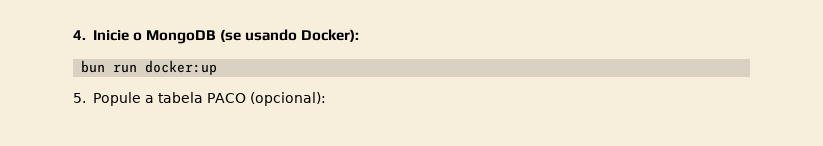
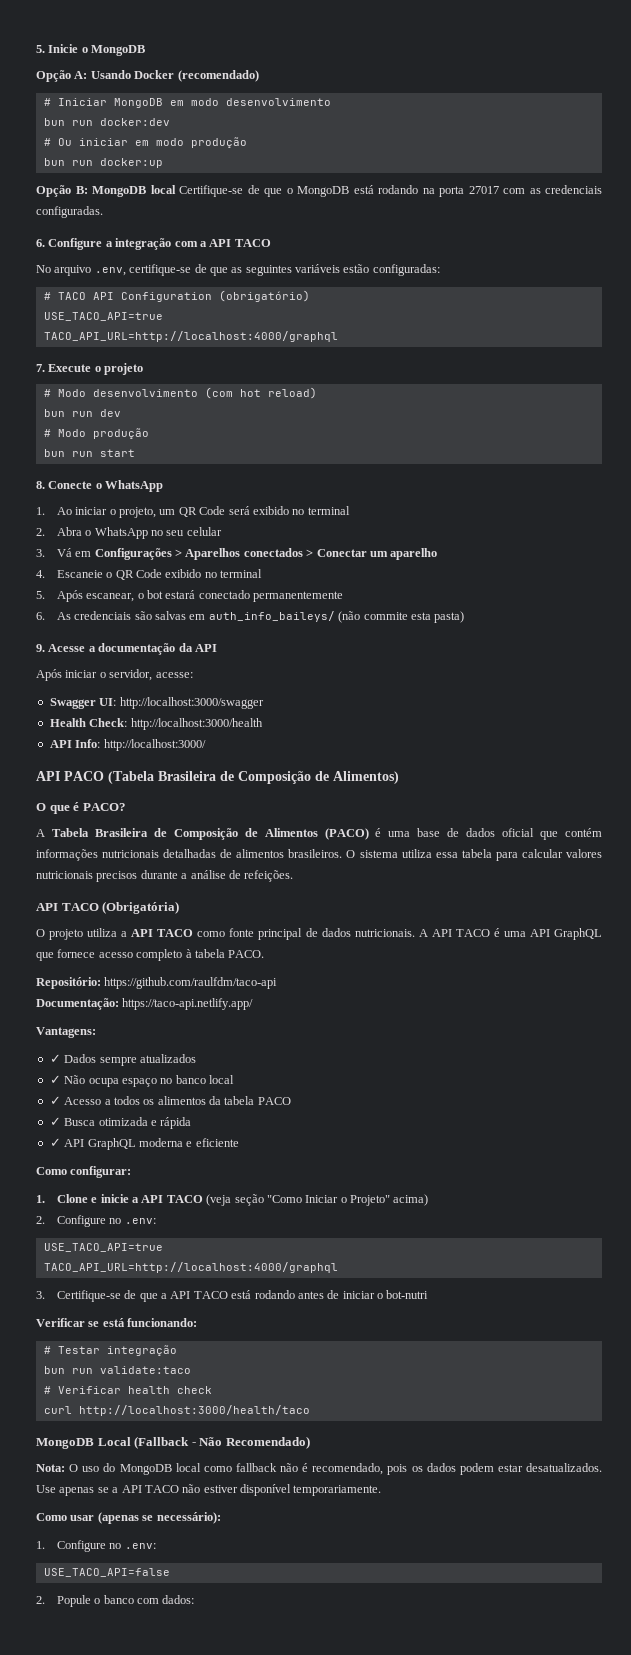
- 4. Inicie o MongoDB (se usando Docker):
+ 5. Inicie o MongoDB
+ Opção A: Usando Docker (recomendado)
+ # Iniciar MongoDB em modo desenvolvimento
+ bun run docker:dev
+ # Ou iniciar em modo produção
  bun run docker:up
- 5. Popule a tabela PACO (opcional):
+ Opção B: MongoDB local Certifique-se de que o MongoDB está rodando na porta 27017 com as credenciais configuradas.
+ 6. Configure a integração com a API TACO
+ No arquivo .env, certifique-se de que as seguintes variáveis estão configuradas:
+ # TACO API Configuration (obrigatório)
+ USE_TACO_API=true
+ TACO_API_URL=http://localhost:4000/graphql
+ 7. Execute o projeto
+ # Modo desenvolvimento (com hot reload)
+ bun run dev
+ # Modo produção
+ bun run start
+ 8. Conecte o WhatsApp
+ 1. Ao iniciar o projeto, um QR Code será exibido no terminal
+ 2. Abra o WhatsApp no seu celular
+ 3. Vá em Configurações > Aparelhos conectados > Conectar um aparelho
+ 4. Escaneie o QR Code exibido no terminal
+ 5. Após escanear, o bot estará conectado permanentemente
+ 6. As credenciais são salvas em auth_info_baileys/ (não commite esta pasta)
+ 9. Acesse a documentação da API
+ Após iniciar o servidor, acesse:
+ Swagger UI: http://localhost:3000/swagger
+ Health Check: http://localhost:3000/health
+ API Info: http://localhost:3000/
+ API PACO (Tabela Brasileira de Composição de Alimentos)
+ O que é PACO?
+ A Tabela Brasileira de Composição de Alimentos (PACO) é uma base de dados oficial que contém informações nutricionais detalhadas de alimentos brasileiros. O sistema utiliza essa tabela para calcular valores nutricionais precisos durante a análise de refeições.
+ API TACO (Obrigatória)
+ O projeto utiliza a API TACO como fonte principal de dados nutricionais. A API TACO é uma API GraphQL que fornece acesso completo à tabela PACO.
+ Repositório: https://github.com/raulfdm/taco-api
+ Documentação: https://taco-api.netlify.app/
+ Vantagens:
+ ✓ Dados sempre atualizados
+ ✓ Não ocupa espaço no banco local
+ ✓ Acesso a todos os alimentos da tabela PACO
+ ✓ Busca otimizada e rápida
+ ✓ API GraphQL moderna e eficiente
+ Como configurar:
+ 1. Clone e inicie a API TACO (veja seção "Como Iniciar o Projeto" acima)
+ 2. Configure no .env:
+ USE_TACO_API=true
+ TACO_API_URL=http://localhost:4000/graphql
+ 3. Certifique-se de que a API TACO está rodando antes de iniciar o bot-nutri
+ Verificar se está funcionando:
+ # Testar integração
+ bun run validate:taco
+ # Verificar health check
+ curl http://localhost:3000/health/taco
+ MongoDB Local (Fallback - Não Recomendado)
+ Nota: O uso do MongoDB local como fallback não é recomendado, pois os dados podem estar desatualizados. Use apenas se a API TACO não estiver disponível temporariamente.
+ Como usar (apenas se necessário):
+ 1. Configure no .env:
+ USE_TACO_API=false
+ 2. Popule o banco com dados:

